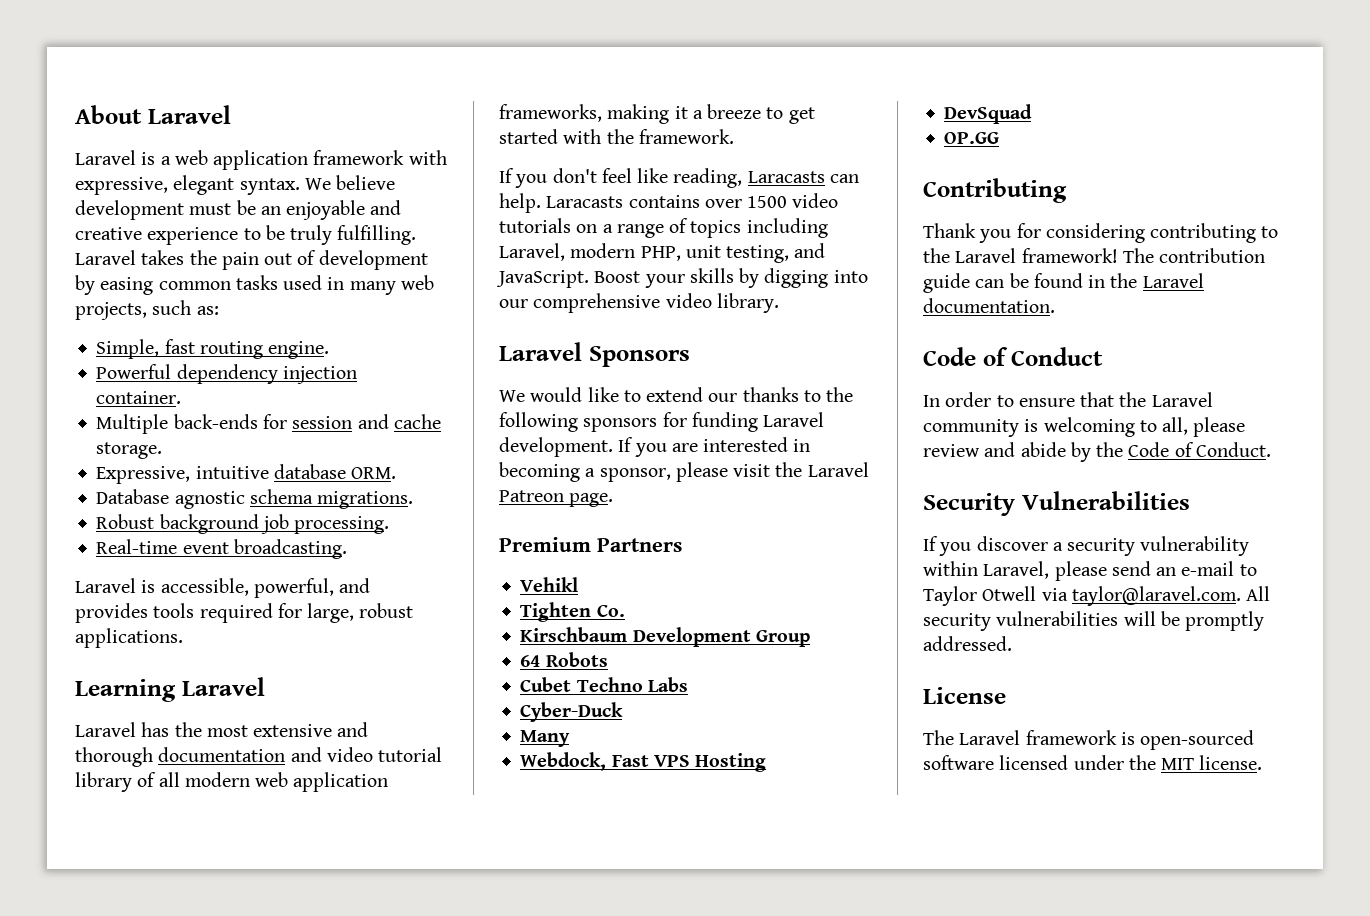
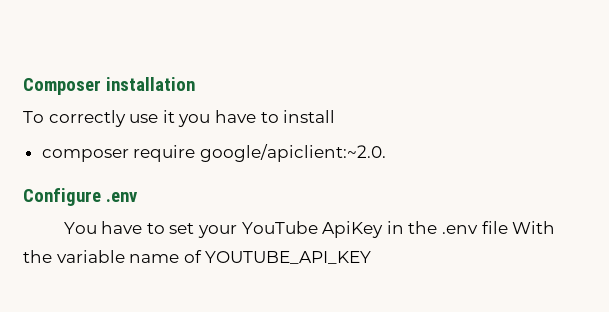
- About Laravel
- Laravel is a web application framework with expressive, elegant syntax. We believe development must be an enjoyable and creative experience to be truly fulfilling. Laravel takes the pain out of development by easing common tasks used in many web projects, such as:
- Simple, fast routing engine.
- Powerful dependency injection container.
- Multiple back-ends for session and cache storage.
- Expressive, intuitive database ORM.
- Database agnostic schema migrations.
- Robust background job processing.
- Real-time event broadcasting.
- Laravel is accessible, powerful, and provides tools required for large, robust applications.
- Learning Laravel
- Laravel has the most extensive and thorough documentation and video tutorial library of all modern web application frameworks, making it a breeze to get started with the framework.
- If you don't feel like reading, Laracasts can help. Laracasts contains over 1500 video tutorials on a range of topics including Laravel, modern PHP, unit testing, and JavaScript. Boost your skills by digging into our comprehensive video library.
- Laravel Sponsors
- We would like to extend our thanks to the following sponsors for funding Laravel development. If you are interested in becoming a sponsor, please visit the Laravel Patreon page.
- Premium Partners
- Vehikl
- Tighten Co.
- Kirschbaum Development Group
- 64 Robots
- Cubet Techno Labs
- Cyber-Duck
- Many
- Webdock, Fast VPS Hosting
- DevSquad
- OP.GG
- Contributing
- Thank you for considering contributing to the Laravel framework! The contribution guide can be found in the Laravel documentation.
- Code of Conduct
- In order to ensure that the Laravel community is welcoming to all, please review and abide by the Code of Conduct.
- Security Vulnerabilities
- If you discover a security vulnerability within Laravel, please send an e-mail to Taylor Otwell via taylor@laravel.com. All security vulnerabilities will be promptly addressed.
- License
- The Laravel framework is open-sourced software licensed under the MIT license.
+ Composer installation
+ To correctly use it you have to install
+ composer require google/apiclient:~2.0.
+ Configure .env
+ You have to set your YouTube ApiKey in the .env file With the variable name of YOUTUBE_API_KEY

